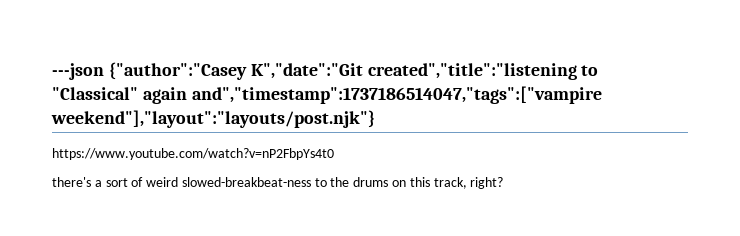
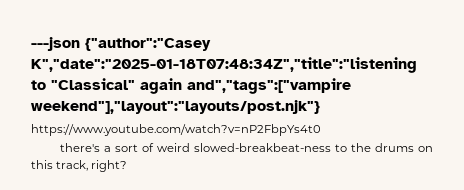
- ---json {"author":"Casey K","date":"Git created","title":"listening to "Classical" again and","timestamp":1737186514047,"tags":["vampire weekend"],"layout":"layouts/post.njk"}
+ ---json {"author":"Casey K","date":"2025-01-18T07:48:34Z","title":"listening to "Classical" again and","tags":["vampire weekend"],"layout":"layouts/post.njk"}

